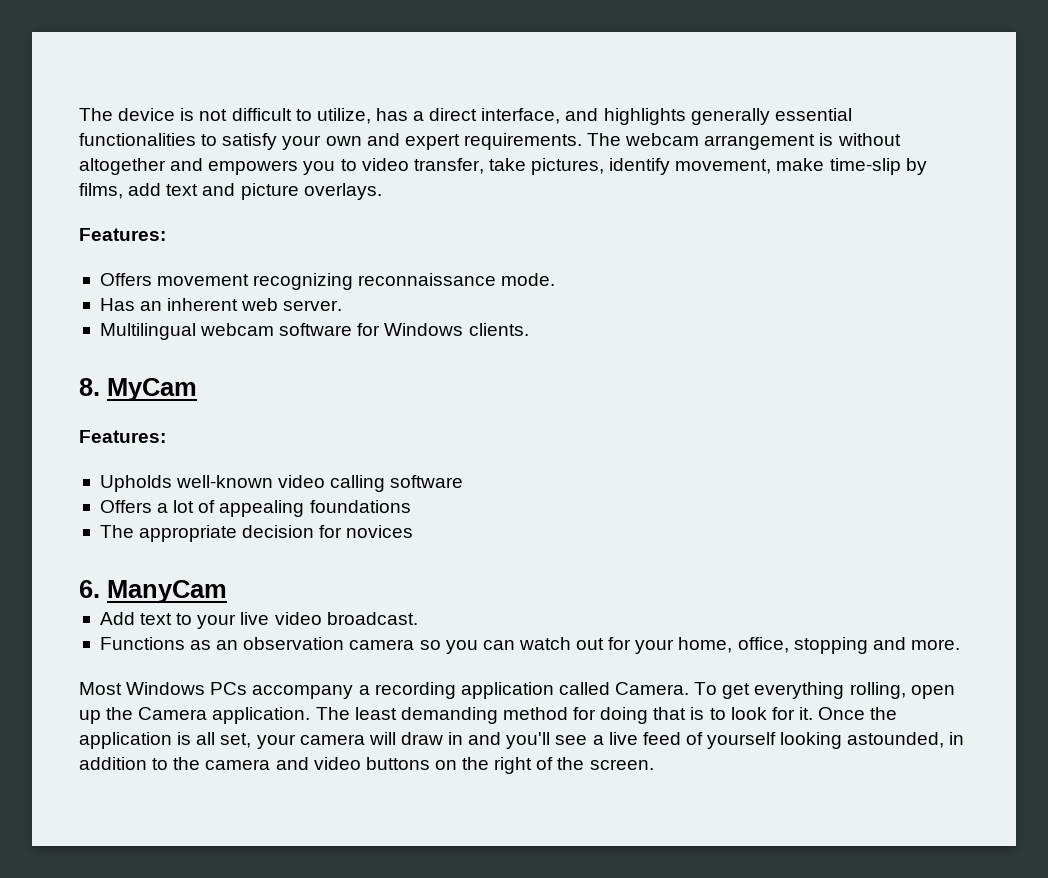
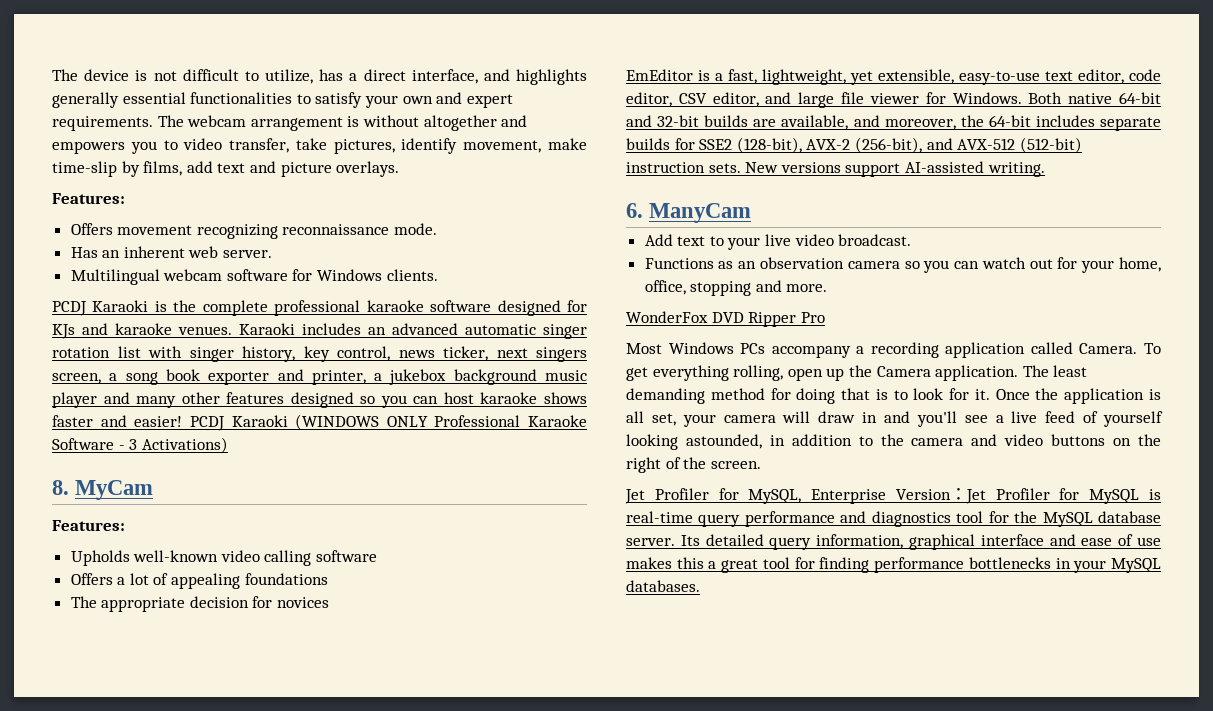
+ PCDJ Karaoki is the complete professional karaoke software designed for KJs and karaoke venues. Karaoki includes an advanced automatic singer rotation list with singer history, key control, news ticker, next singers screen, a song book exporter and printer, a jukebox background music player and many other features designed so you can host karaoke shows faster and easier! PCDJ Karaoki (WINDOWS ONLY Professional Karaoke Software - 3 Activations)
+ EmEditor is a fast, lightweight, yet extensible, easy-to-use text editor, code editor, CSV editor, and large file viewer for Windows. Both native 64-bit and 32-bit builds are available, and moreover, the 64-bit includes separate builds for SSE2 (128-bit), AVX-2 (256-bit), and AVX-512 (512-bit) instruction sets. New versions support AI-assisted writing.
+ WonderFox DVD Ripper Pro
+ Jet Profiler for MySQL, Enterprise Version：Jet Profiler for MySQL is real-time query performance and diagnostics tool for the MySQL database server. Its detailed query information, graphical interface and ease of use makes this a great tool for finding performance bottlenecks in your MySQL databases.

